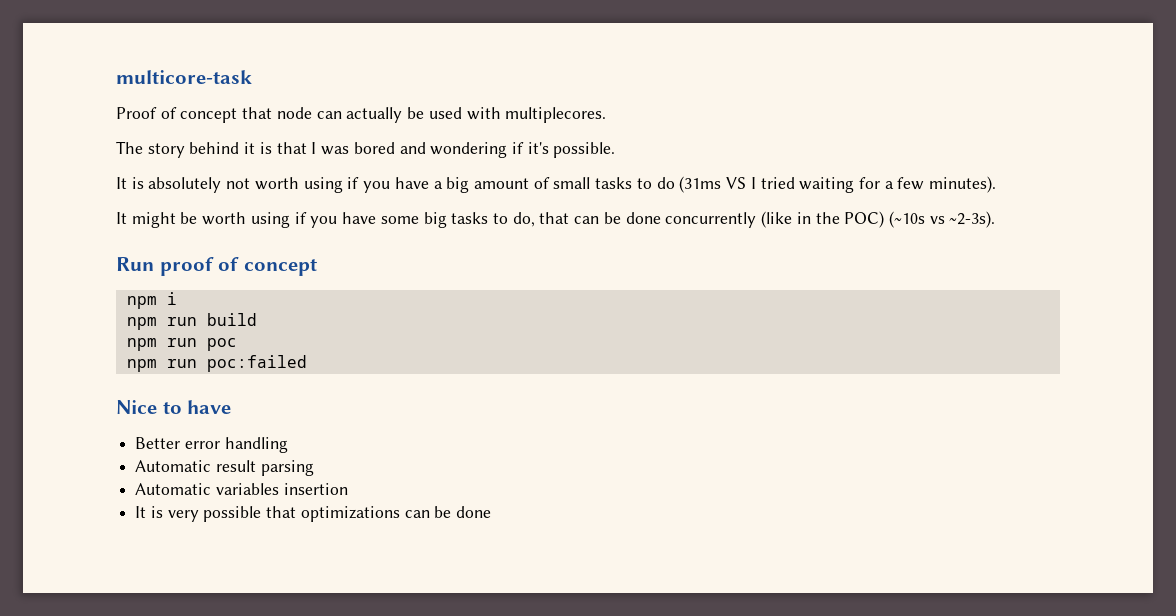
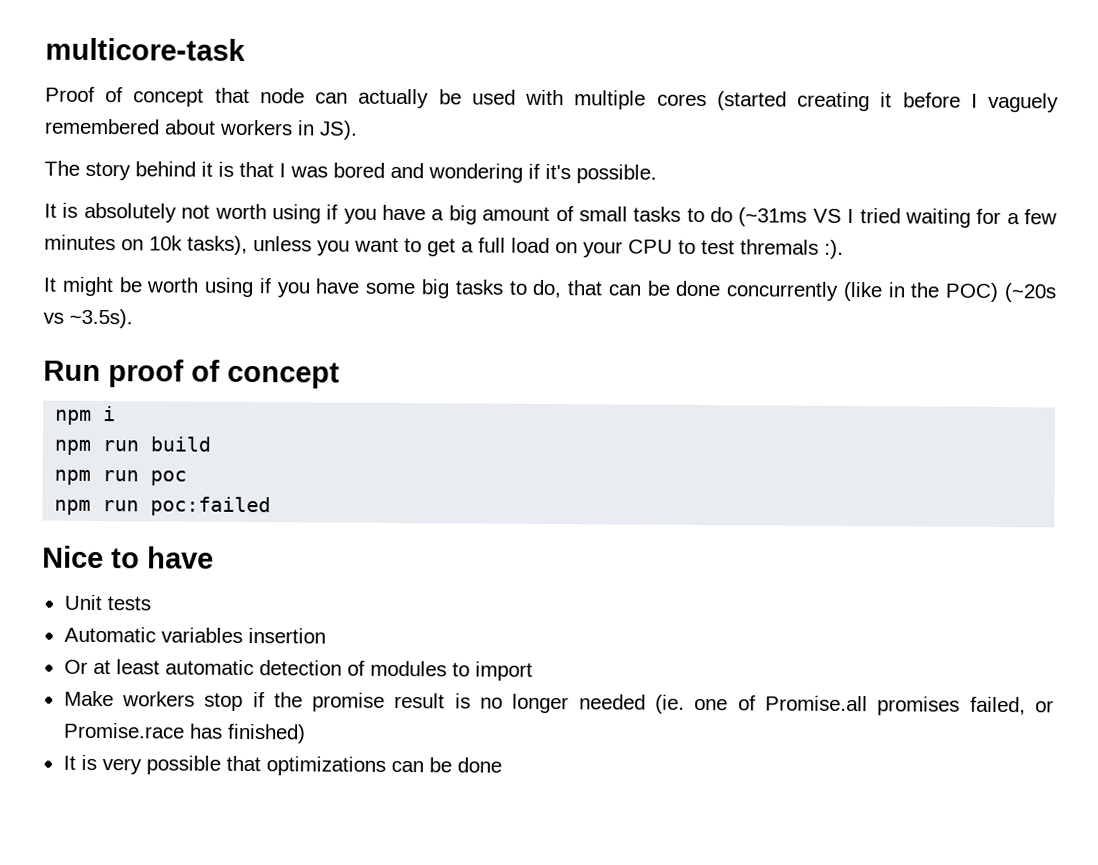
- Proof of concept that node can actually be used with multiplecores.
+ Proof of concept that node can actually be used with multiple cores (started creating it before I vaguely remembered about workers in JS).
- It is absolutely not worth using if you have a big amount of small tasks to do (31ms VS I tried waiting for a few minutes).
+ It is absolutely not worth using if you have a big amount of small tasks to do (~31ms VS I tried waiting for a few minutes on 10k tasks), unless you want to get a full load on your CPU to test thremals :).
- It might be worth using if you have some big tasks to do, that can be done concurrently (like in the POC) (~10s vs ~2-3s).
+ It might be worth using if you have some big tasks to do, that can be done concurrently (like in the POC) (~20s vs ~3.5s).
- Better error handling
- Automatic result parsing
+ Unit tests
  Automatic variables insertion
+ Or at least automatic detection of modules to import
+ Make workers stop if the promise result is no longer needed (ie. one of Promise.all promises failed, or Promise.race has finished)

